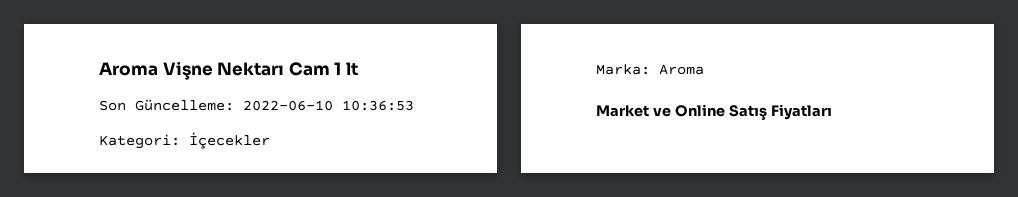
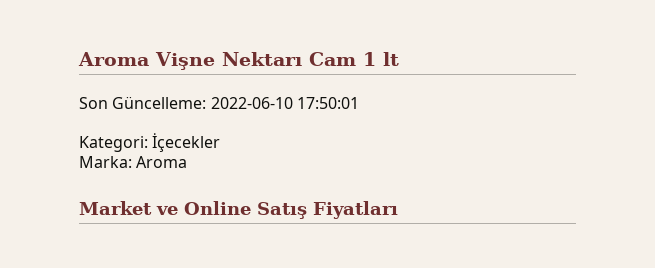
- Son Güncelleme: 2022-06-10 10:36:53
+ Son Güncelleme: 2022-06-10 17:50:01

